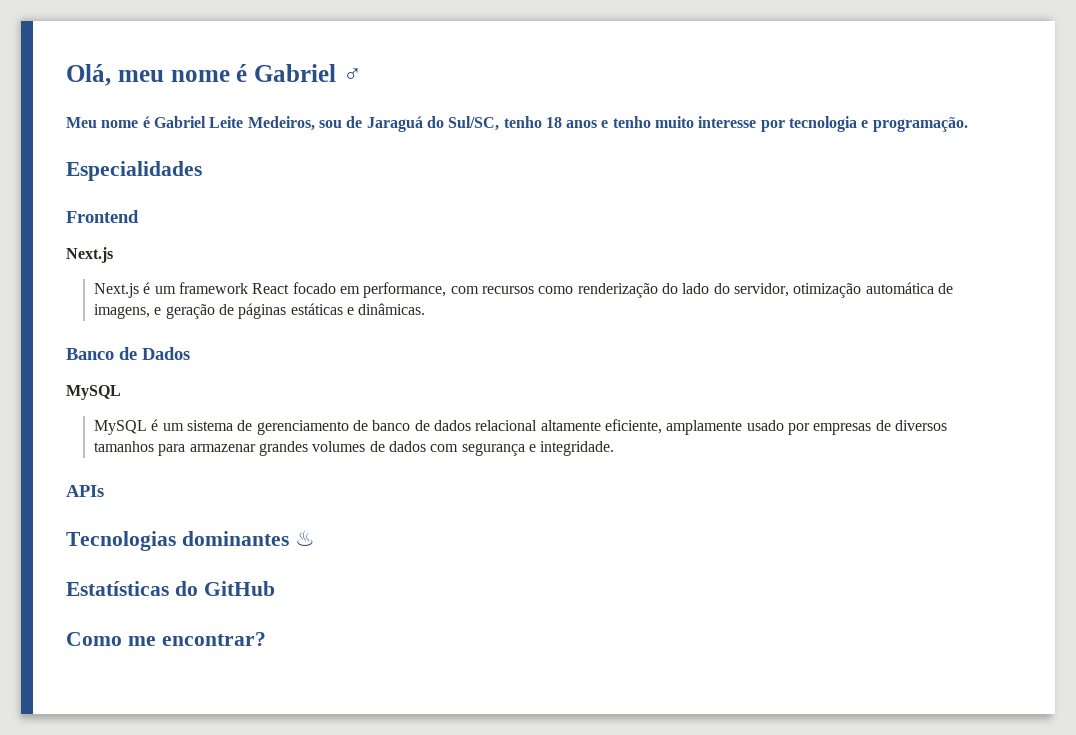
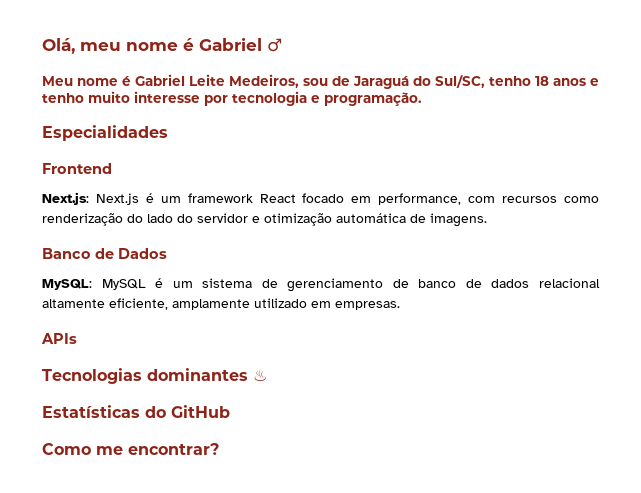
  Frontend
- Next.js
- Next.js é um framework React focado em performance, com recursos como renderização do lado do servidor, otimização automática de imagens, e geração de páginas estáticas e dinâmicas.
+ Next.js: Next.js é um framework React focado em performance, com recursos como renderização do lado do servidor e otimização automática de imagens.
  Banco de Dados
- MySQL
- MySQL é um sistema de gerenciamento de banco de dados relacional altamente eficiente, amplamente usado por empresas de diversos tamanhos para armazenar grandes volumes de dados com segurança e integridade.
+ MySQL: MySQL é um sistema de gerenciamento de banco de dados relacional altamente eficiente, amplamente utilizado em empresas.

